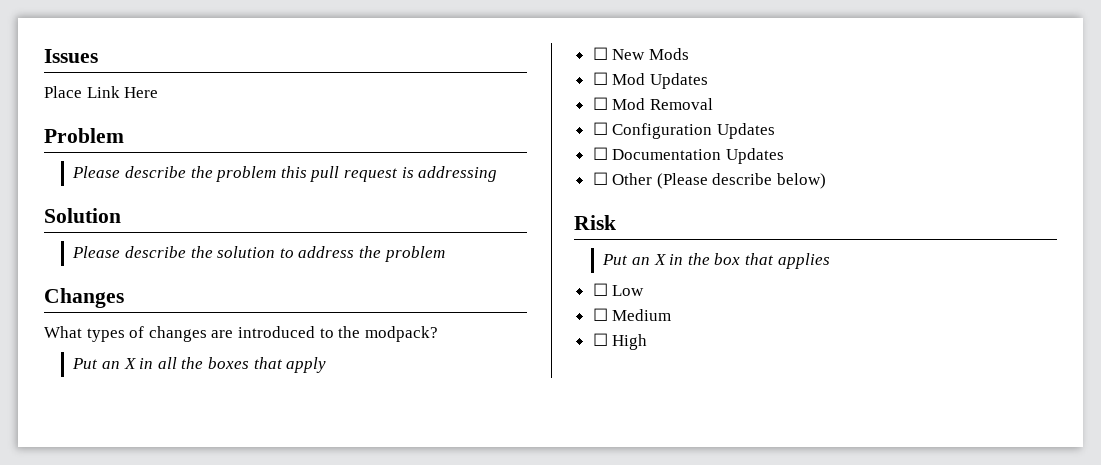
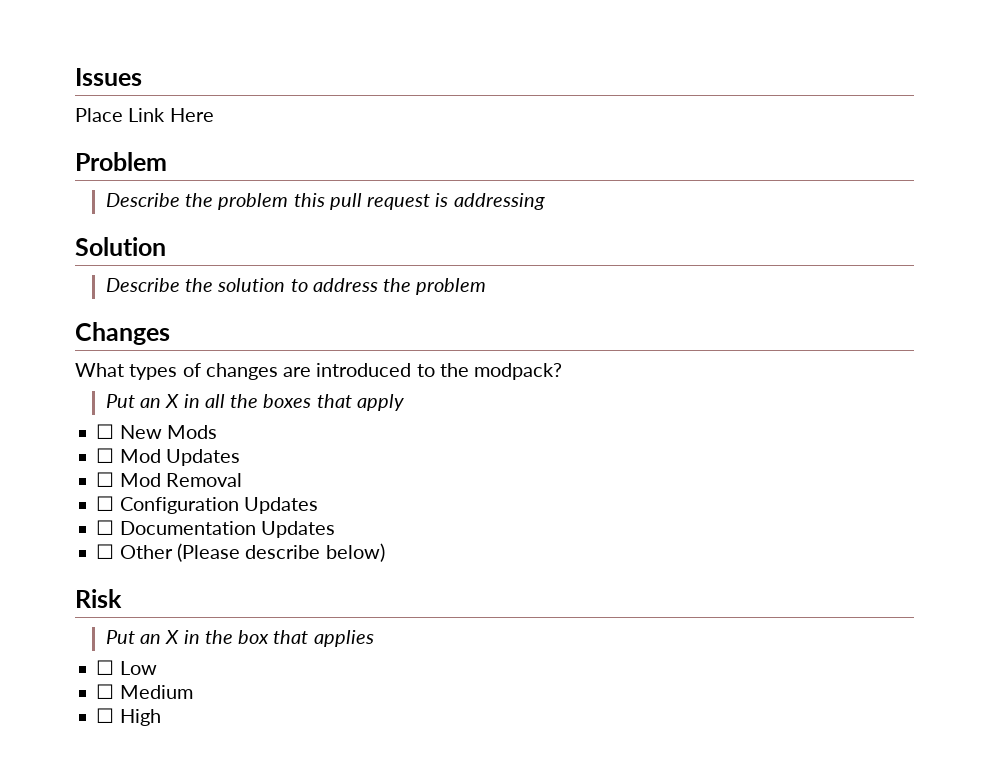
- Please describe the problem this pull request is addressing
+ Describe the problem this pull request is addressing
- Please describe the solution to address the problem
+ Describe the solution to address the problem

